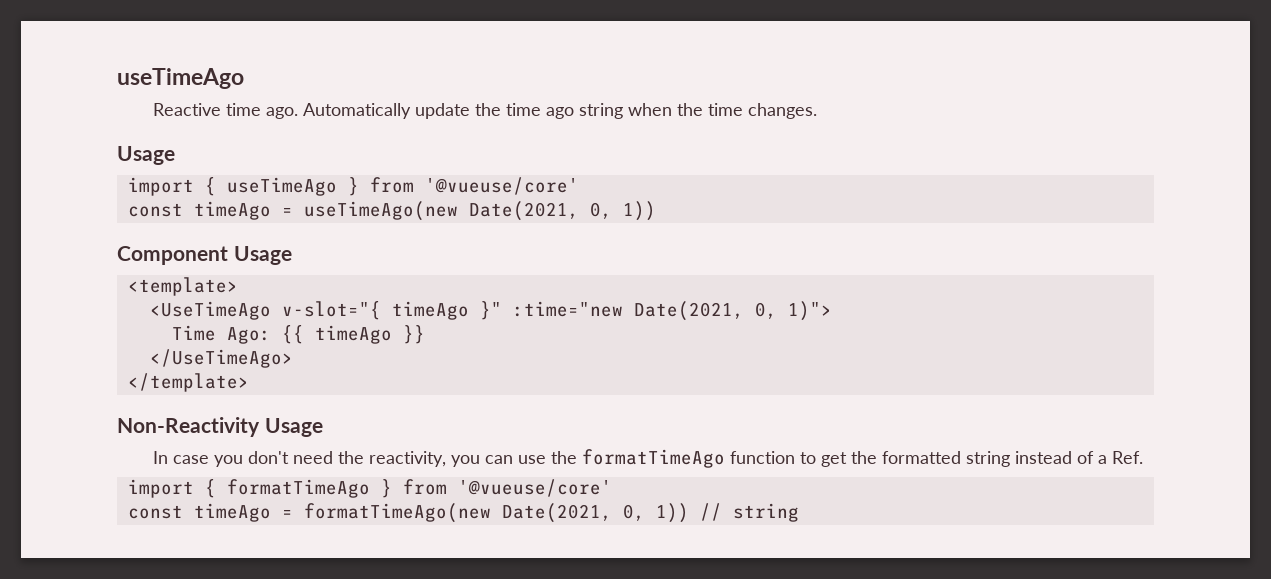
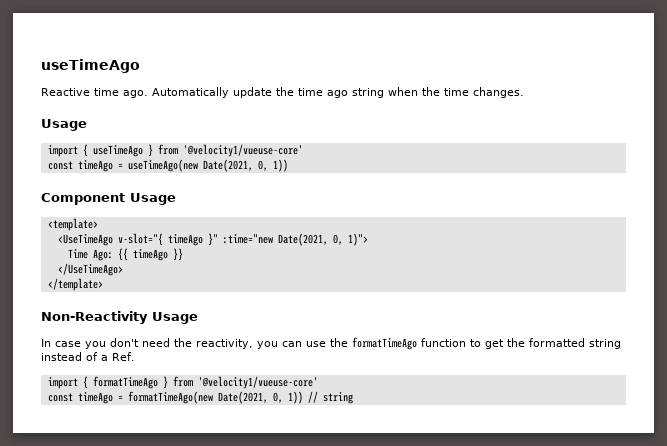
- import { useTimeAgo } from '@vueuse/core'
+ import { useTimeAgo } from '@velocity1/vueuse-core'
- import { formatTimeAgo } from '@vueuse/core'
+ import { formatTimeAgo } from '@velocity1/vueuse-core'

